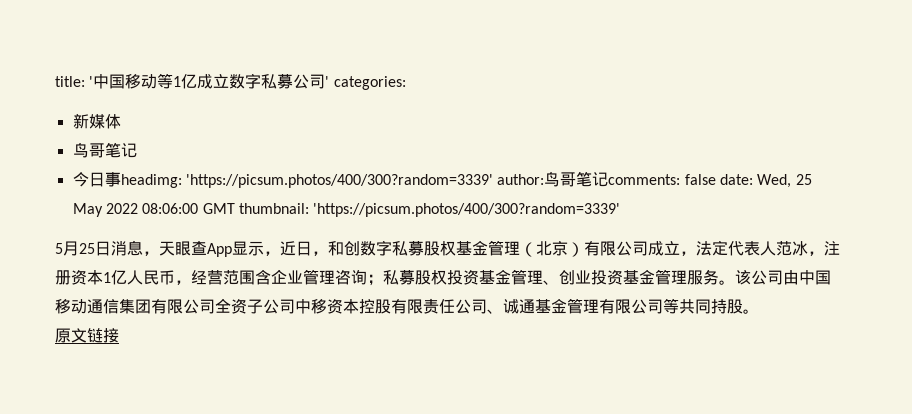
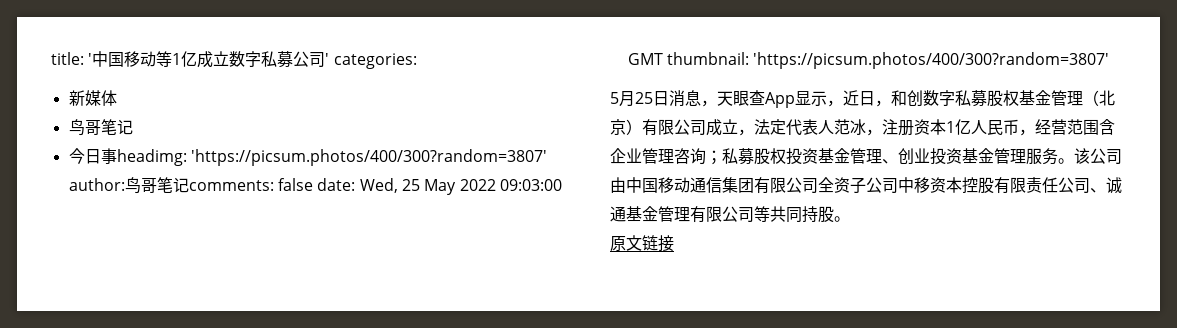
- 今日事headimg: 'https://picsum.photos/400/300?random=3339' author:鸟哥笔记comments: false date: Wed, 25 May 2022 08:06:00 GMT thumbnail: 'https://picsum.photos/400/300?random=3339'
+ 今日事headimg: 'https://picsum.photos/400/300?random=3807' author:鸟哥笔记comments: false date: Wed, 25 May 2022 09:03:00 GMT thumbnail: 'https://picsum.photos/400/300?random=3807'

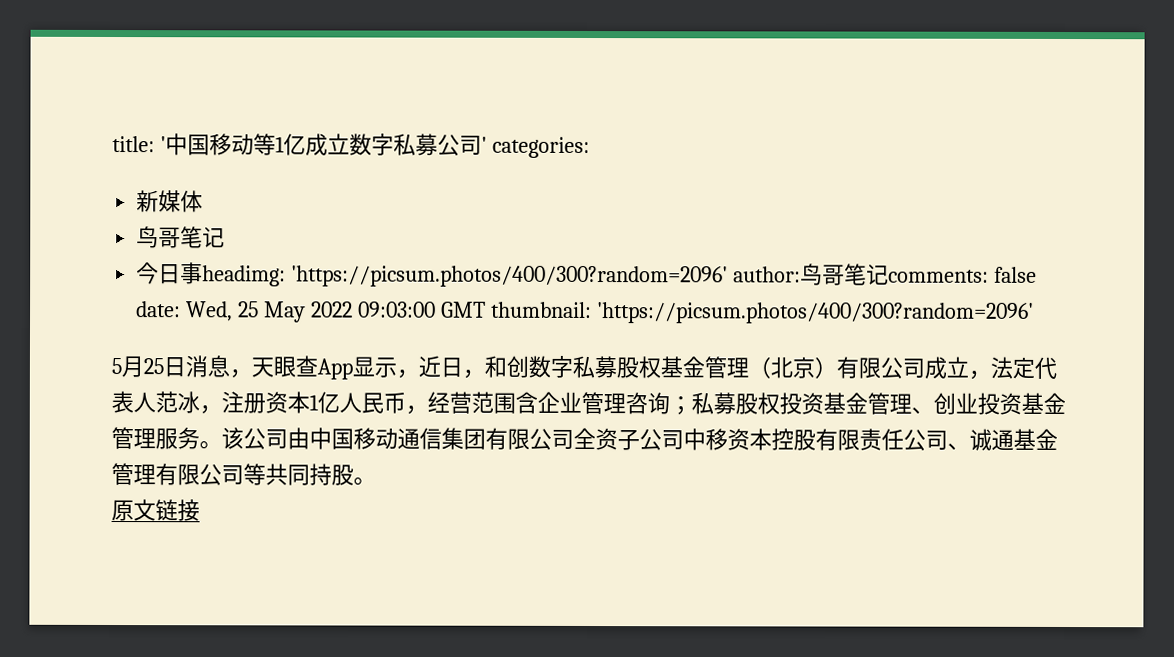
- 今日事headimg: 'https://picsum.photos/400/300?random=3807' author:鸟哥笔记comments: false date: Wed, 25 May 2022 09:03:00 GMT thumbnail: 'https://picsum.photos/400/300?random=3807'
+ 今日事headimg: 'https://picsum.photos/400/300?random=2096' author:鸟哥笔记comments: false date: Wed, 25 May 2022 09:03:00 GMT thumbnail: 'https://picsum.photos/400/300?random=2096'

